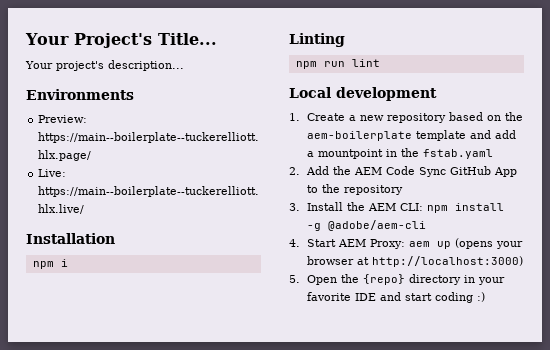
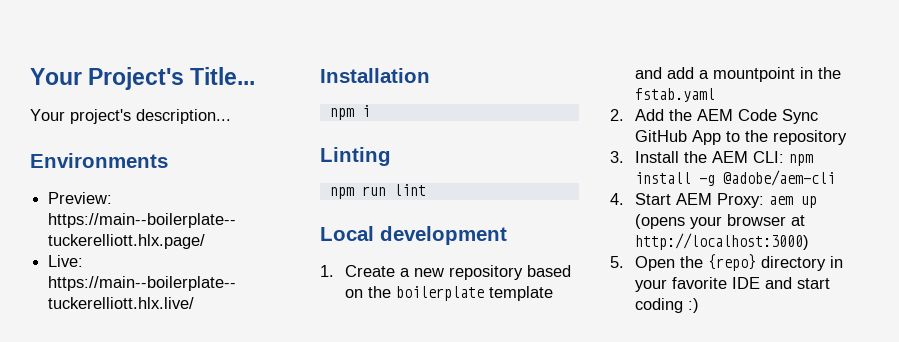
- 1. Create a new repository based on the aem-boilerplate template and add a mountpoint in the fstab.yaml
+ 1. Create a new repository based on the boilerplate template and add a mountpoint in the fstab.yaml

